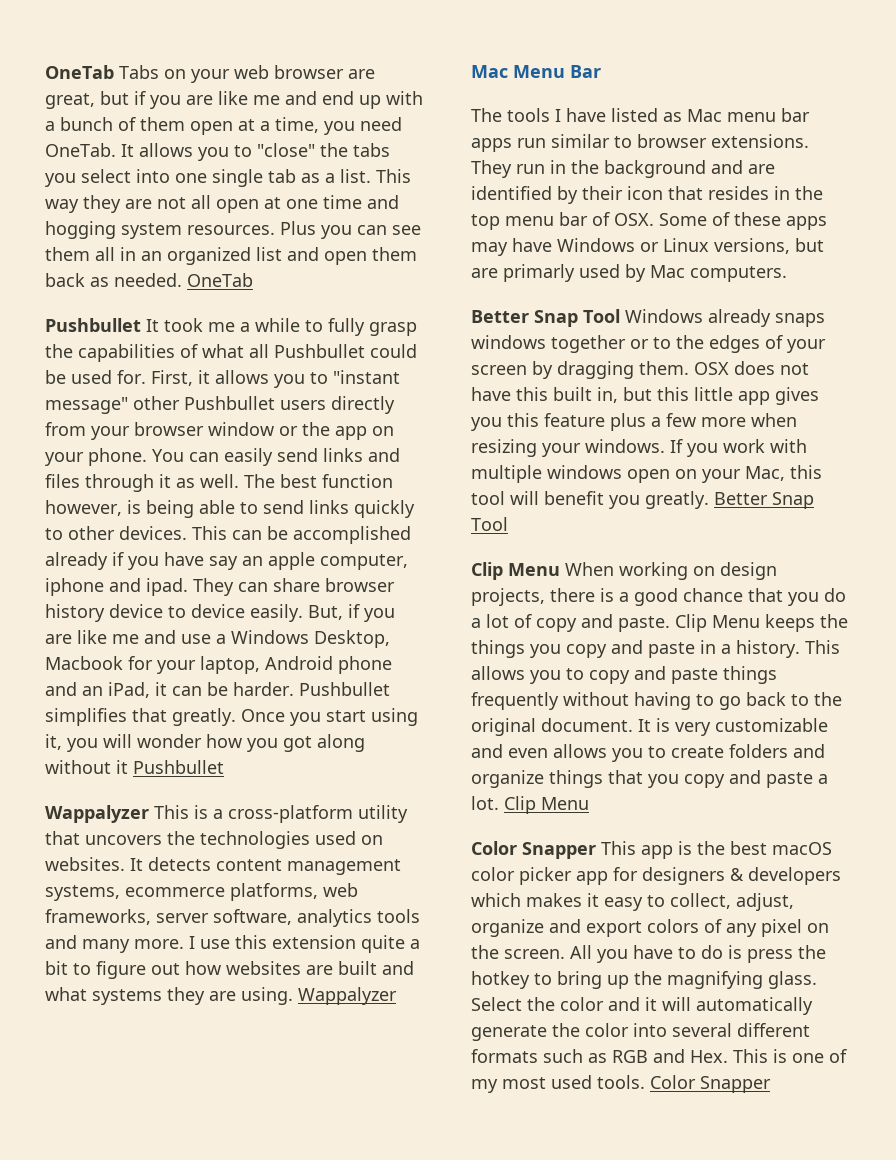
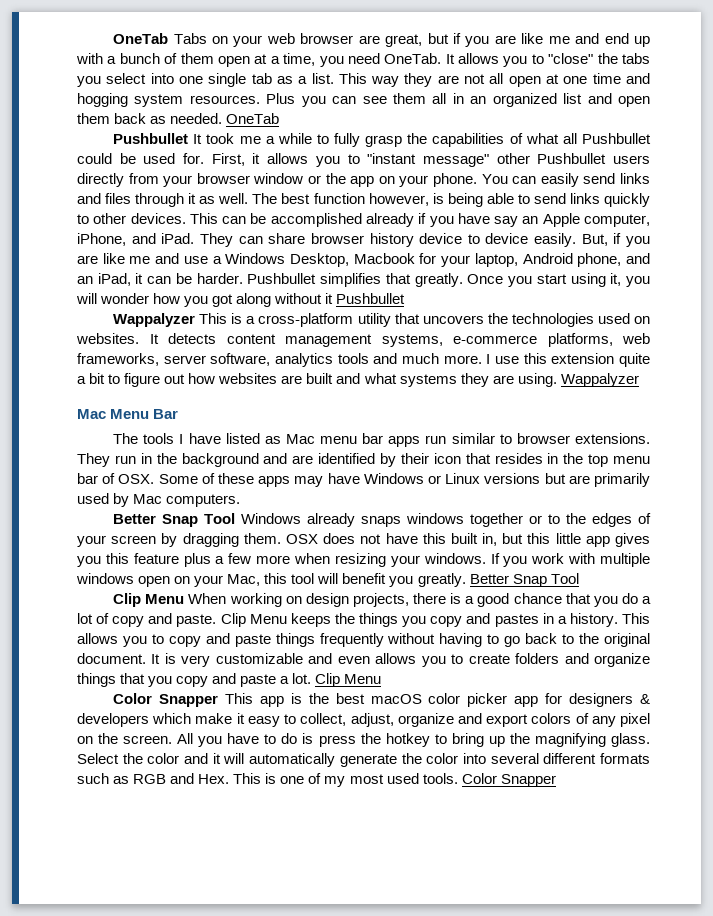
- This can be accomplished already if you have say an apple computer, iphone and ipad.
+ This can be accomplished already if you have say an Apple computer, iPhone, and iPad.
- But, if you are like me and use a Windows Desktop, Macbook for your laptop, Android phone and an iPad, it can be harder.
+ But, if you are like me and use a Windows Desktop, Macbook for your laptop, Android phone, and an iPad, it can be harder.
- It detects content management systems, ecommerce platforms, web frameworks, server software, analytics tools and many more.
+ It detects content management systems, e-commerce platforms, web frameworks, server software, analytics tools and much more.
- They run in the background and are identified by their icon that resides in the top menu bar of OSX. Some of these apps may have Windows or Linux versions, but are primarly used by Mac computers.
+ They run in the background and are identified by their icon that resides in the top menu bar of OSX. Some of these apps may have Windows or Linux versions but are primarily used by Mac computers.
- Clip Menu keeps the things you copy and paste in a history.
+ Clip Menu keeps the things you copy and pastes in a history.
- Color Snapper This app is the best macOS color picker app for designers & developers which makes it easy to collect, adjust, organize and export colors of any pixel on the screen.
+ Color Snapper This app is the best macOS color picker app for designers & developers which make it easy to collect, adjust, organize and export colors of any pixel on the screen.

